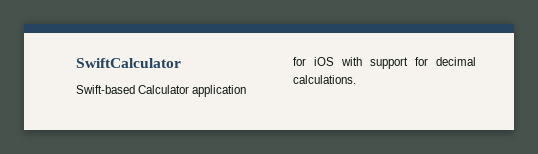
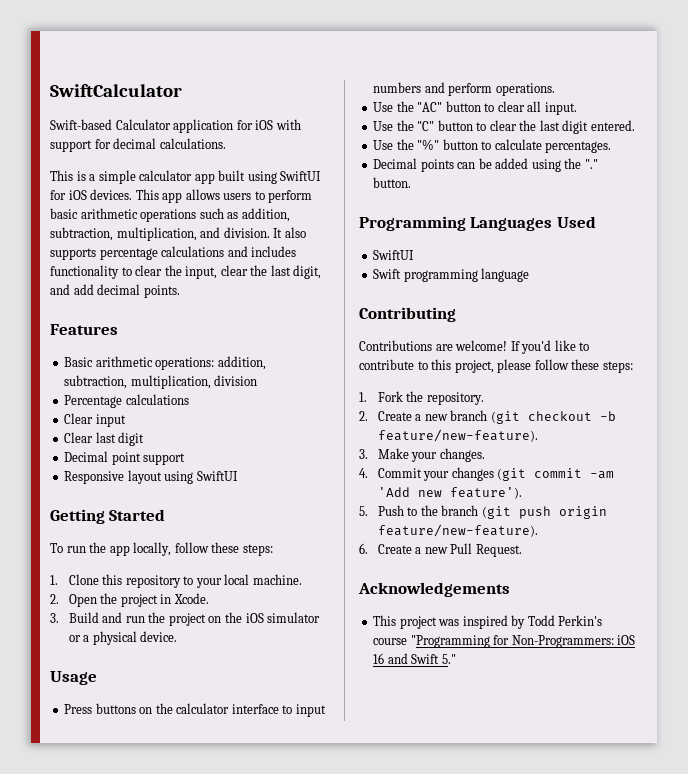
+ This is a simple calculator app built using SwiftUI for iOS devices. This app allows users to perform basic arithmetic operations such as addition, subtraction, multiplication, and division. It also supports percentage calculations and includes functionality to clear the input, clear the last digit, and add decimal points.
+ Features
+ Basic arithmetic operations: addition, subtraction, multiplication, division
+ Percentage calculations
+ Clear input
+ Clear last digit
+ Decimal point support
+ Responsive layout using SwiftUI
+ Getting Started
+ To run the app locally, follow these steps:
+ 1. Clone this repository to your local machine.
+ 2. Open the project in Xcode.
+ 3. Build and run the project on the iOS simulator or a physical device.
+ Usage
+ Press buttons on the calculator interface to input numbers and perform operations.
+ Use the "AC" button to clear all input.
+ Use the "C" button to clear the last digit entered.
+ Use the "%" button to calculate percentages.
+ Decimal points can be added using the "." button.
+ Programming Languages Used
+ SwiftUI
+ Swift programming language
+ Contributing
+ Contributions are welcome! If you'd like to contribute to this project, please follow these steps:
+ 1. Fork the repository.
+ 2. Create a new branch (git checkout -b feature/new-feature).
+ 3. Make your changes.
+ 4. Commit your changes (git commit -am 'Add new feature').
+ 5. Push to the branch (git push origin feature/new-feature).
+ 6. Create a new Pull Request.
+ Acknowledgements
+ This project was inspired by Todd Perkin's course "Programming for Non-Programmers: iOS 16 and Swift 5."

